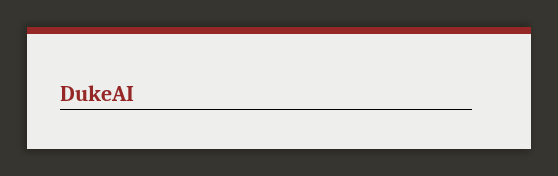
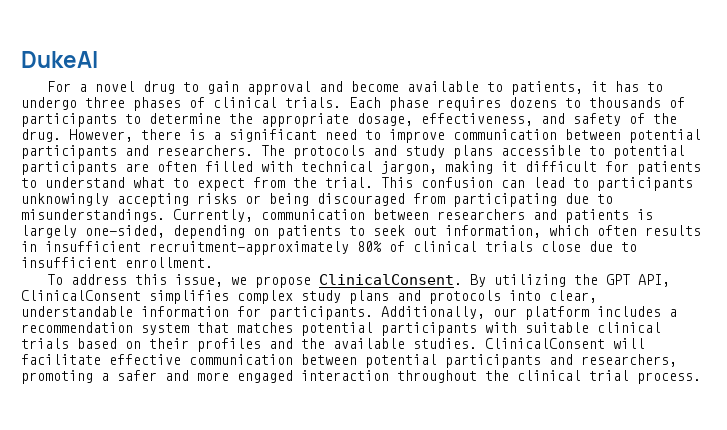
+ For a novel drug to gain approval and become available to patients, it has to undergo three phases of clinical trials. Each phase requires dozens to thousands of participants to determine the appropriate dosage, effectiveness, and safety of the drug. However, there is a significant need to improve communication between potential participants and researchers. The protocols and study plans accessible to potential participants are often filled with technical jargon, making it difficult for patients to understand what to expect from the trial. This confusion can lead to participants unknowingly accepting risks or being discouraged from participating due to misunderstandings. Currently, communication between researchers and patients is largely one-sided, depending on patients to seek out information, which often results in insufficient recruitment—approximately 80% of clinical trials close due to insufficient enrollment.
+ To address this issue, we propose ClinicalConsent. By utilizing the GPT API, ClinicalConsent simplifies complex study plans and protocols into clear, understandable information for participants. Additionally, our platform includes a recommendation system that matches potential participants with suitable clinical trials based on their profiles and the available studies. ClinicalConsent will facilitate effective communication between potential participants and researchers, promoting a safer and more engaged interaction throughout the clinical trial process.

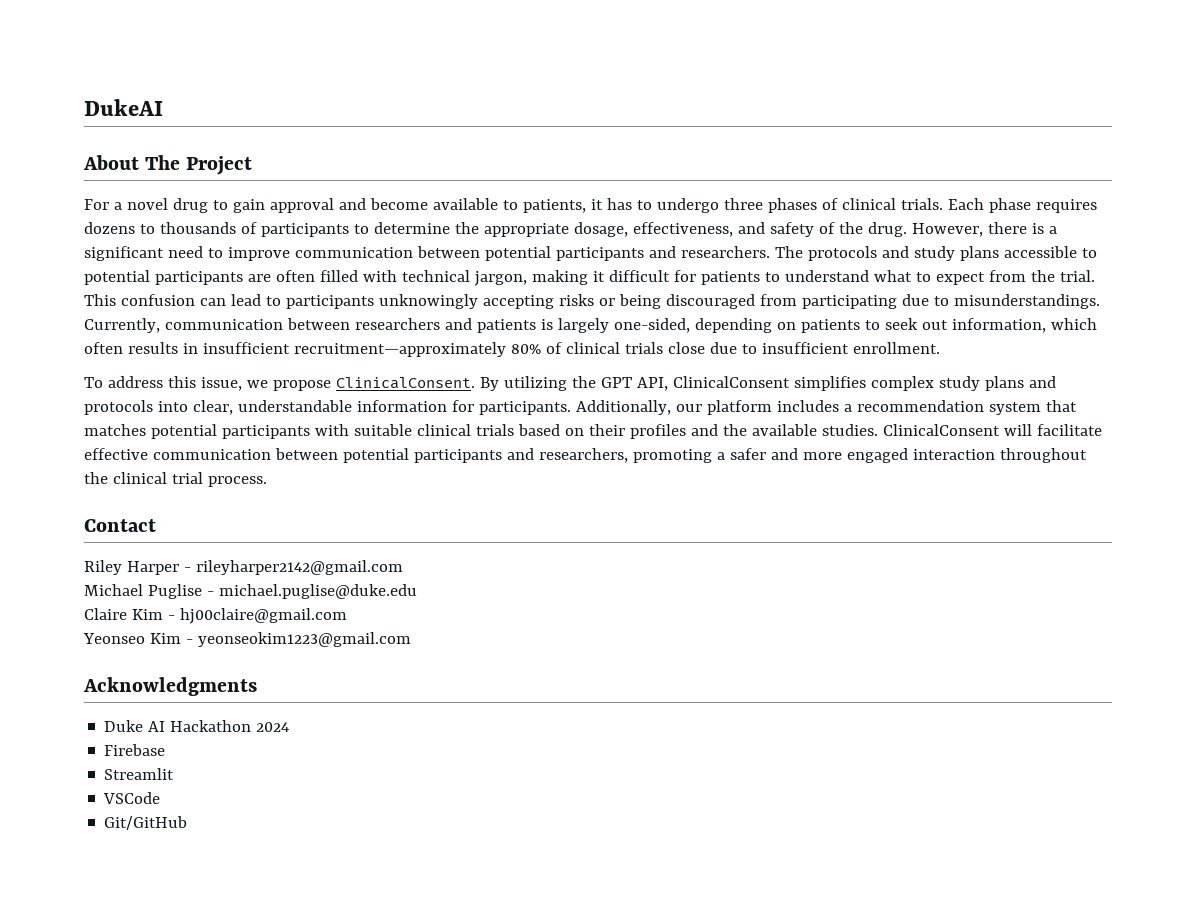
+ About The Project
+ Contact
+ Riley Harper - rileyharper2142@gmail.com
+ Michael Puglise - michael.puglise@duke.edu
+ Claire Kim - hj00claire@gmail.com
+ Yeonseo Kim - yeonseokim1223@gmail.com
+ Acknowledgments
+ Duke AI Hackathon 2024
+ Firebase
+ Streamlit
+ VSCode
+ Git/GitHub

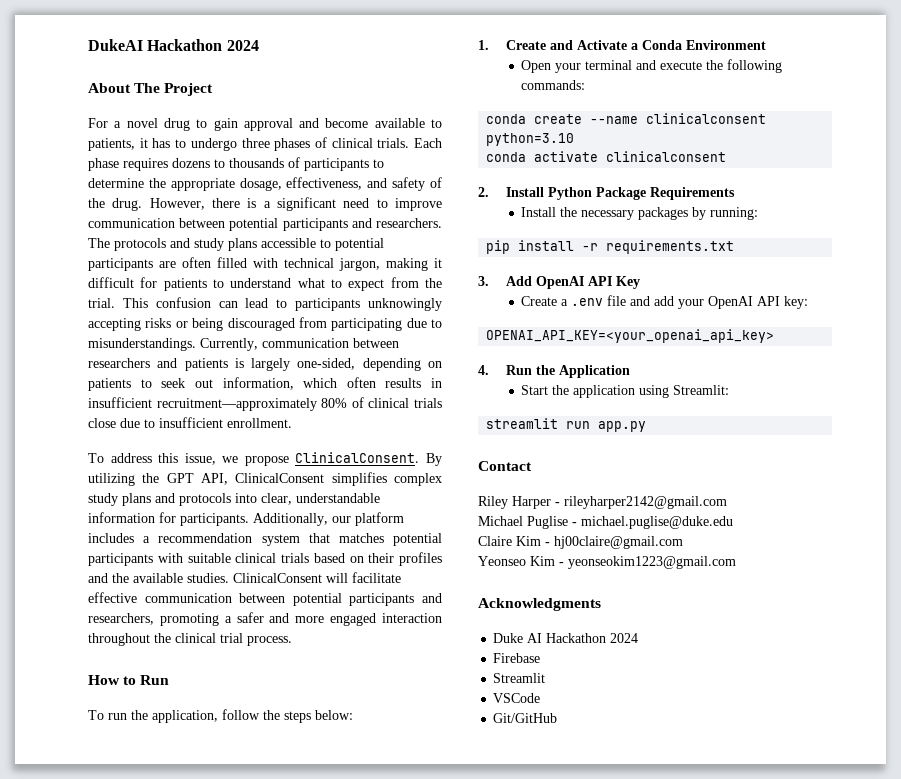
- DukeAI
+ DukeAI Hackathon 2024
+ How to Run
+ To run the application, follow the steps below:
+ 1. Create and Activate a Conda Environment
+ Open your terminal and execute the following commands:
+ conda create --name clinicalconsent python=3.10
+ conda activate clinicalconsent
+ 2. Install Python Package Requirements
+ Install the necessary packages by running:
+ pip install -r requirements.txt
+ 3. Add OpenAI API Key
+ Create a .env file and add your OpenAI API key:
+ OPENAI_API_KEY=<your_openai_api_key>
+ 4. Run the Application
+ Start the application using Streamlit:
+ streamlit run app.py

